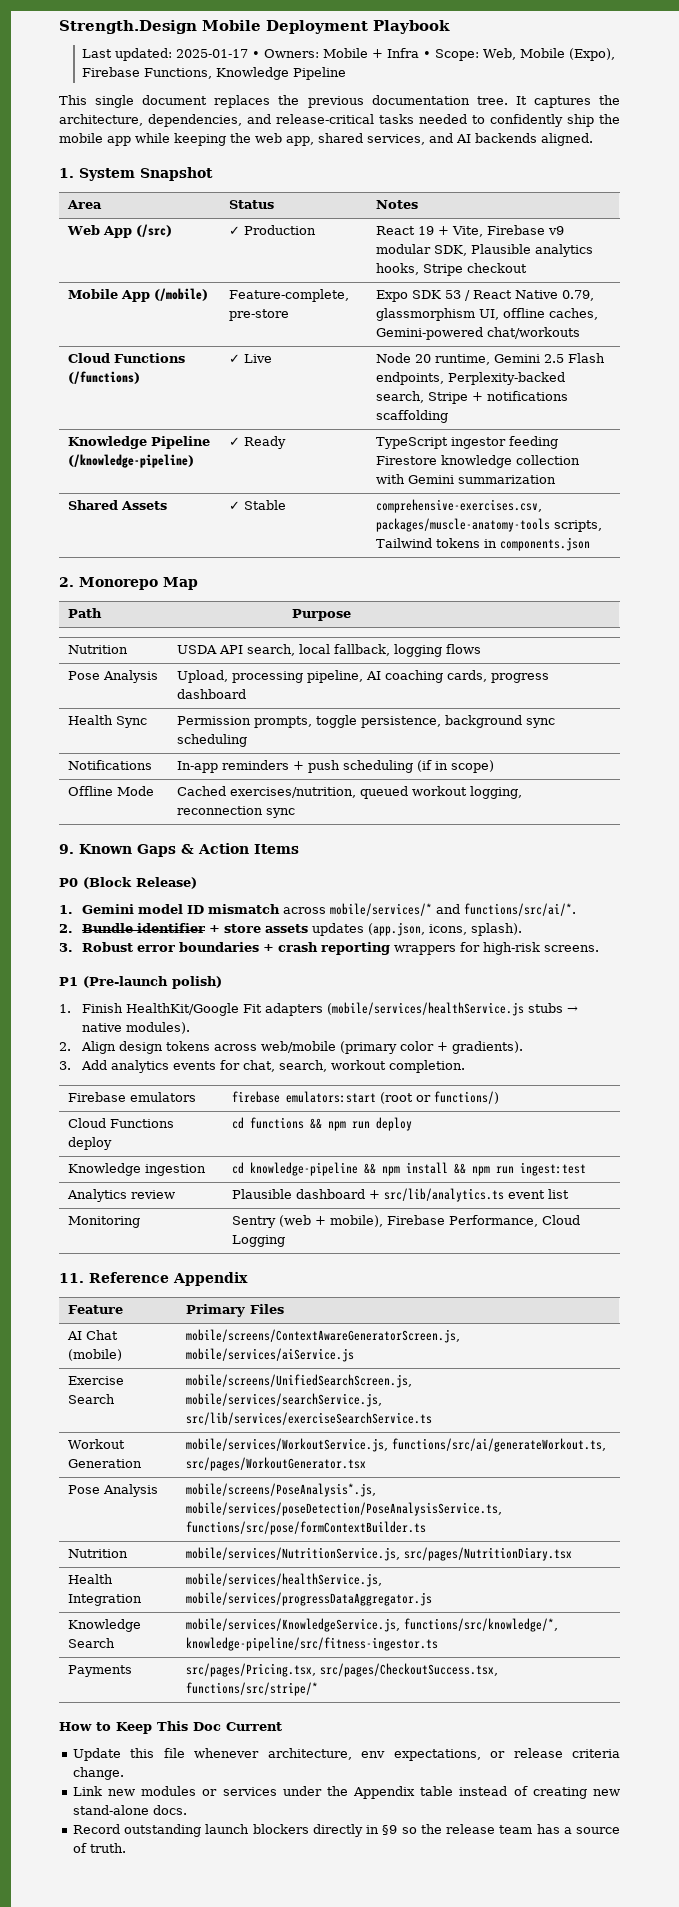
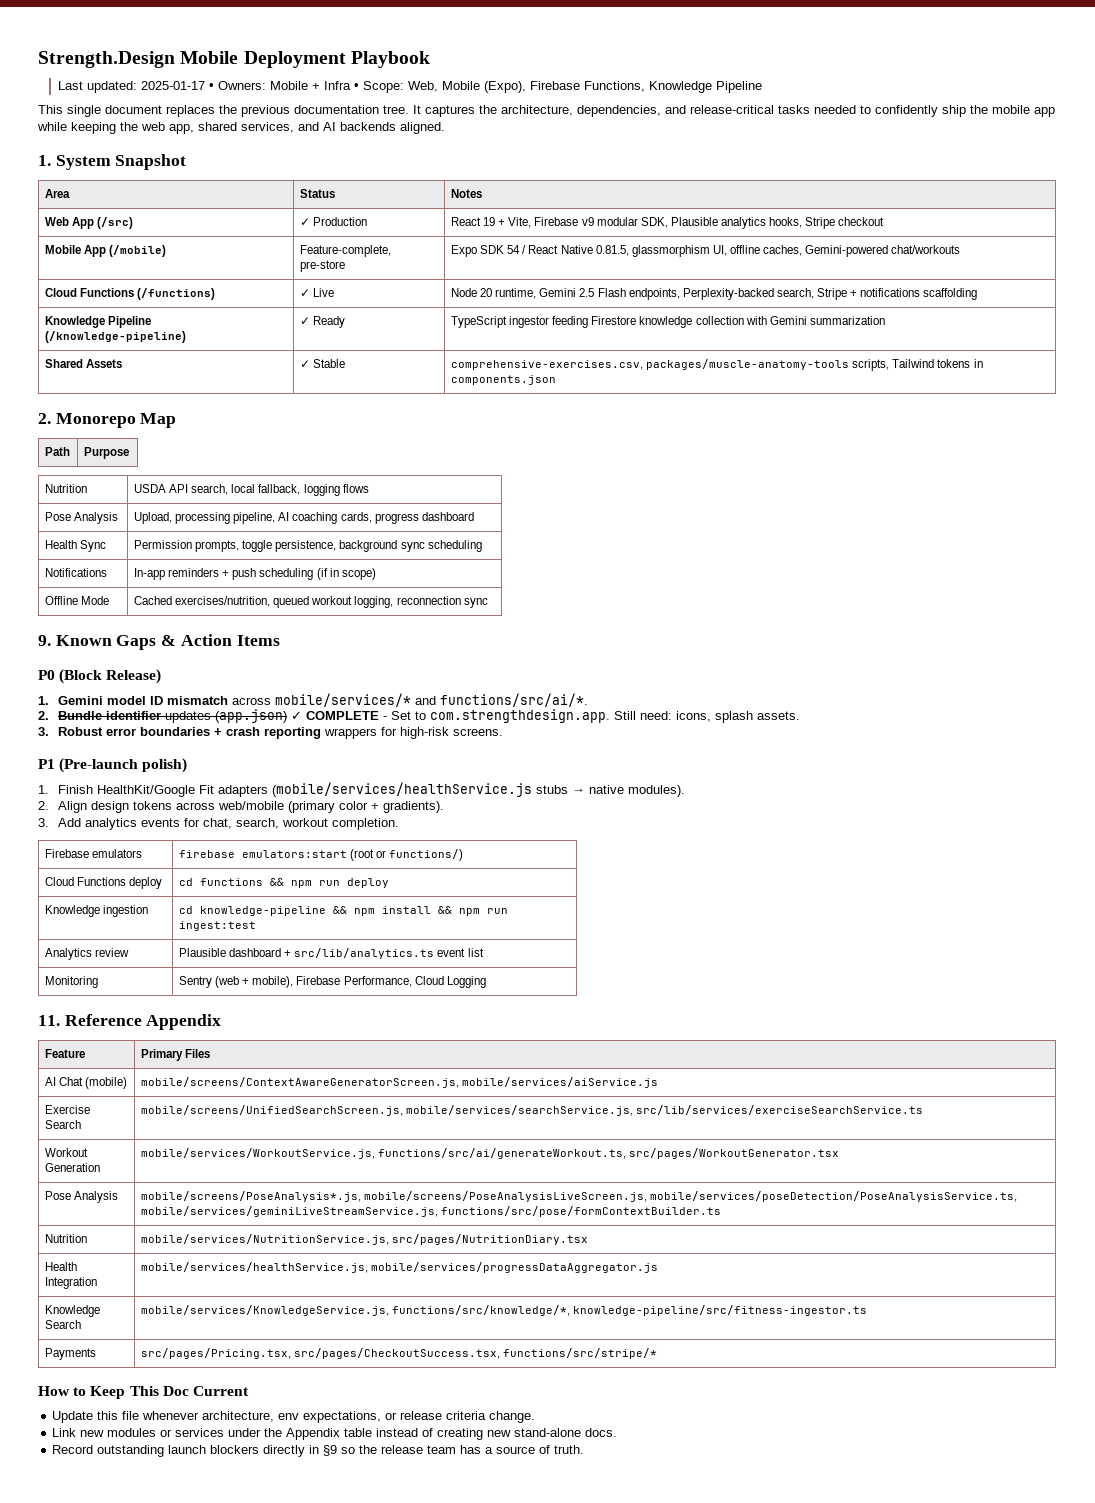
- Mobile App (/mobile) | Feature-complete, pre-store | Expo SDK 53 / React Native 0.79, glassmorphism UI, offline caches, Gemini-powered chat/workouts
+ Mobile App (/mobile) | Feature-complete, pre-store | Expo SDK 54 / React Native 0.81.5, glassmorphism UI, offline caches, Gemini-powered chat/workouts
- 2. Bundle identifier + store assets updates (app.json, icons, splash).
+ 2. Bundle identifier updates (app.json) ✓ COMPLETE - Set to com.strengthdesign.app. Still need: icons, splash assets.
- Pose Analysis | mobile/screens/PoseAnalysis*.js, mobile/services/poseDetection/PoseAnalysisService.ts, functions/src/pose/formContextBuilder.ts
+ Pose Analysis | mobile/screens/PoseAnalysis*.js, mobile/screens/PoseAnalysisLiveScreen.js, mobile/services/poseDetection/PoseAnalysisService.ts, mobile/services/geminiLiveStreamService.js, functions/src/pose/formContextBuilder.ts

